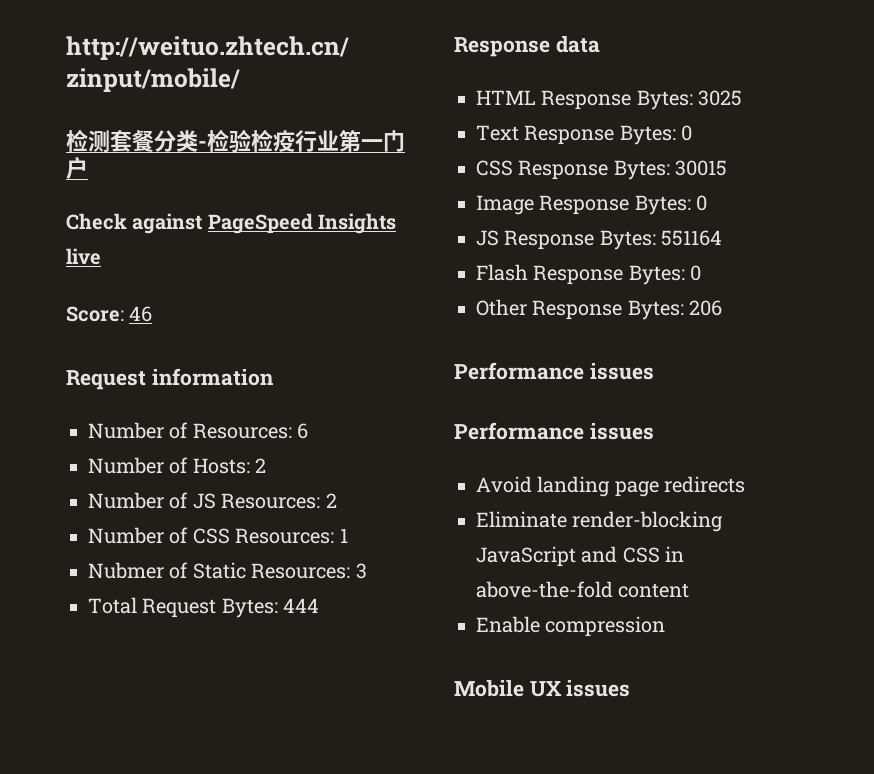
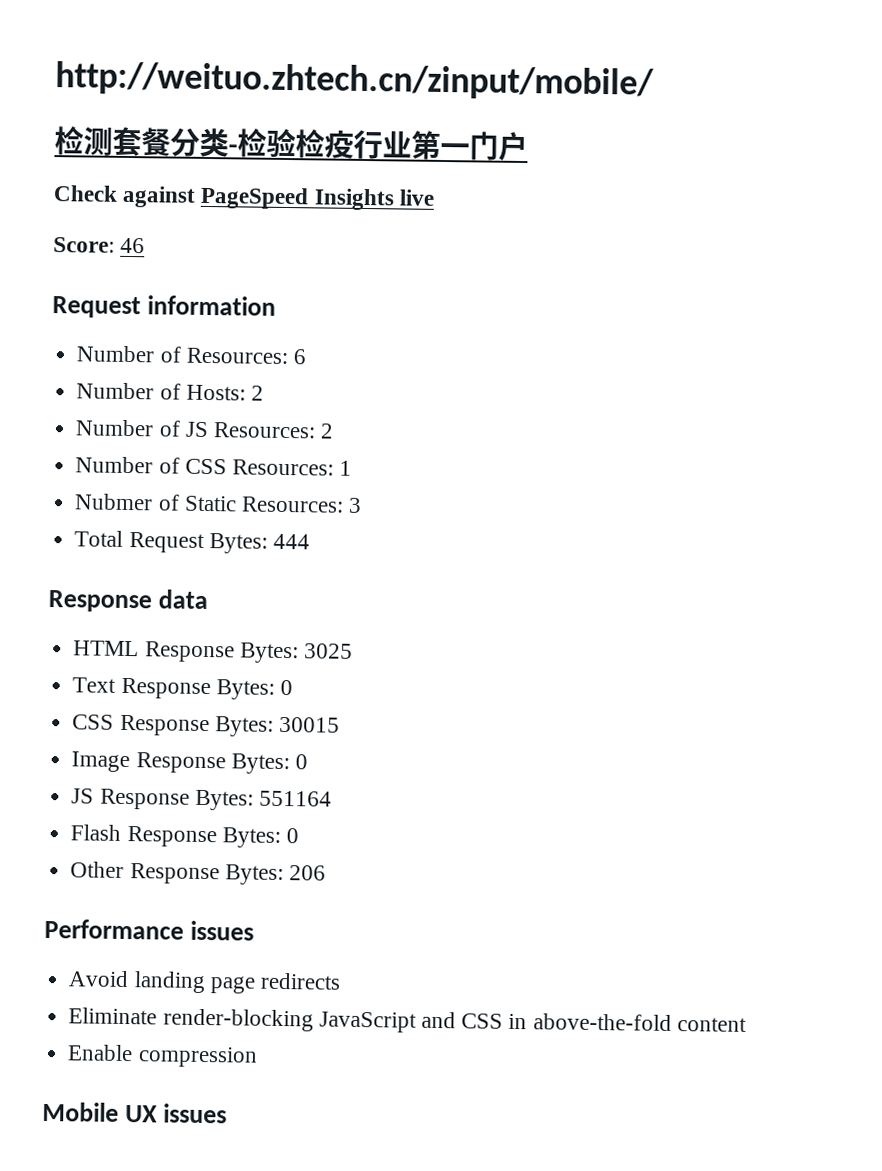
  Other Response Bytes: 206
- Performance issues

